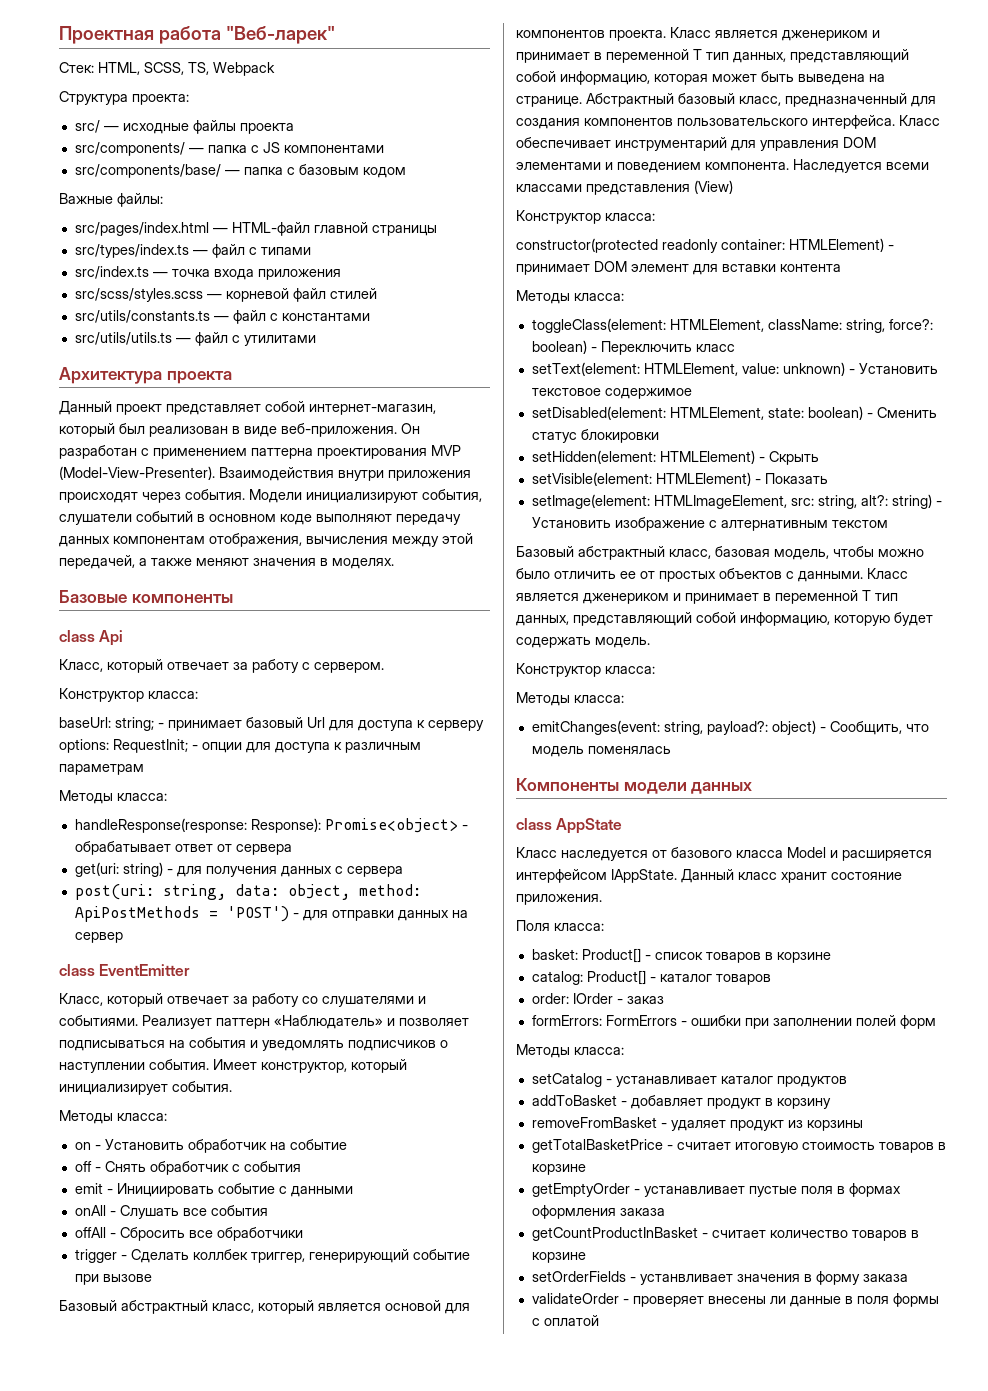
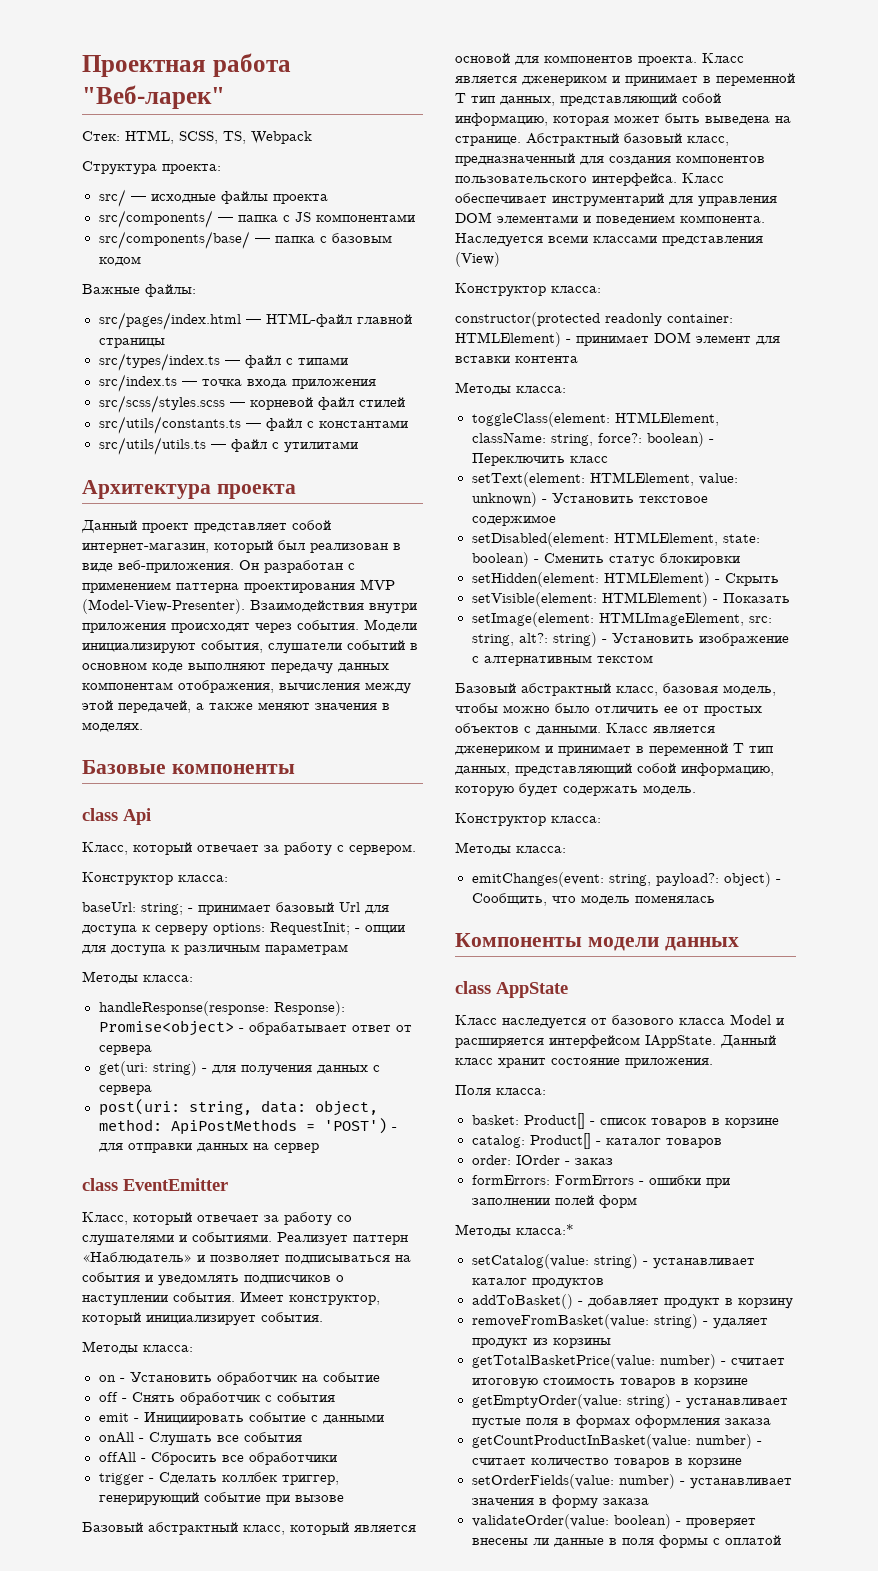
  formErrors: FormErrors - ошибки при заполнении полей форм
- Методы класса:
- setCatalog - устанавливает каталог продуктов
+ Методы класса:*
+ setCatalog(value: string) - устанавливает каталог продуктов
- addToBasket - добавляет продукт в корзину
+ addToBasket() - добавляет продукт в корзину
- removeFromBasket - удаляет продукт из корзины
+ removeFromBasket(value: string) - удаляет продукт из корзины
- getTotalBasketPrice - считает итоговую стоимость товаров в корзине
+ getTotalBasketPrice(value: number) - считает итоговую стоимость товаров в корзине
- getEmptyOrder - устанавливает пустые поля в формах оформления заказа
+ getEmptyOrder(value: string) - устанавливает пустые поля в формах оформления заказа
- getCountProductInBasket - считает количество товаров в корзине
+ getCountProductInBasket(value: number) - считает количество товаров в корзине
- setOrderFields - устанвливает значения в форму заказа
+ setOrderFields(value: number) - устанавливает значения в форму заказа
- validateOrder - проверяет внесены ли данные в поля формы с оплатой
+ validateOrder(value: boolean) - проверяет внесены ли данные в поля формы с оплатой

